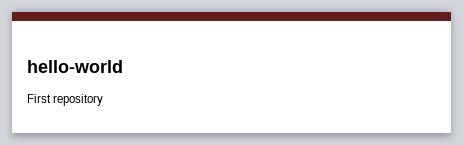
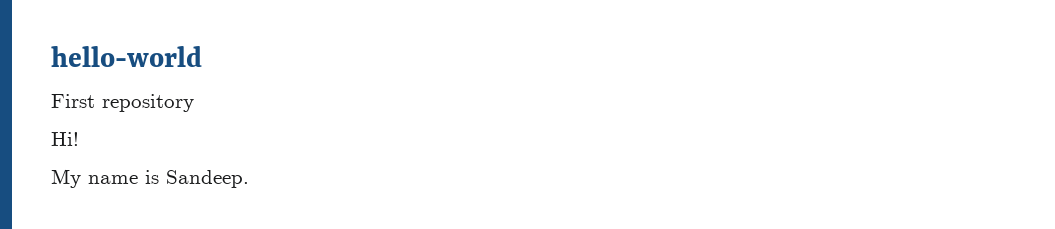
+ Hi!
+ My name is Sandeep.

